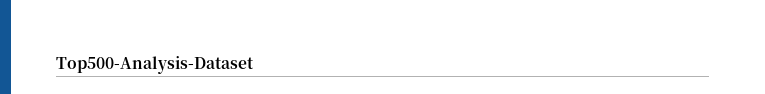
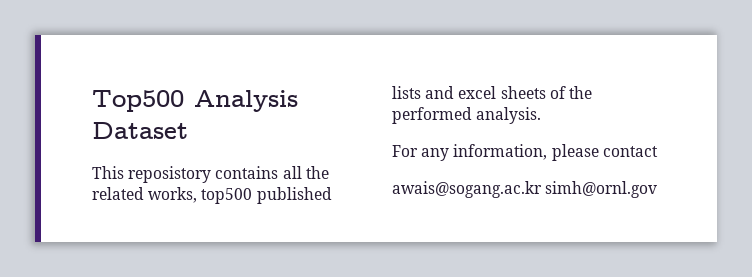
- Top500-Analysis-Dataset
+ Top500 Analysis Dataset
+ This reposistory contains all the related works, top500 published lists and excel sheets of the performed analysis.
+ For any information, please contact
+ awais@sogang.ac.kr simh@ornl.gov

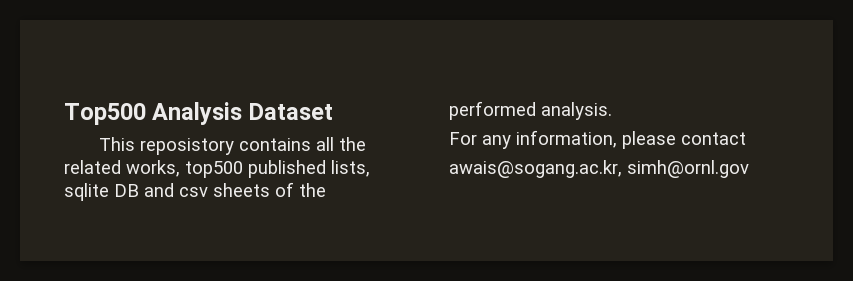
- This reposistory contains all the related works, top500 published lists and excel sheets of the performed analysis.
+ This reposistory contains all the related works, top500 published lists, sqlite DB and csv sheets of the performed analysis.
- awais@sogang.ac.kr simh@ornl.gov
+ awais@sogang.ac.kr, simh@ornl.gov

